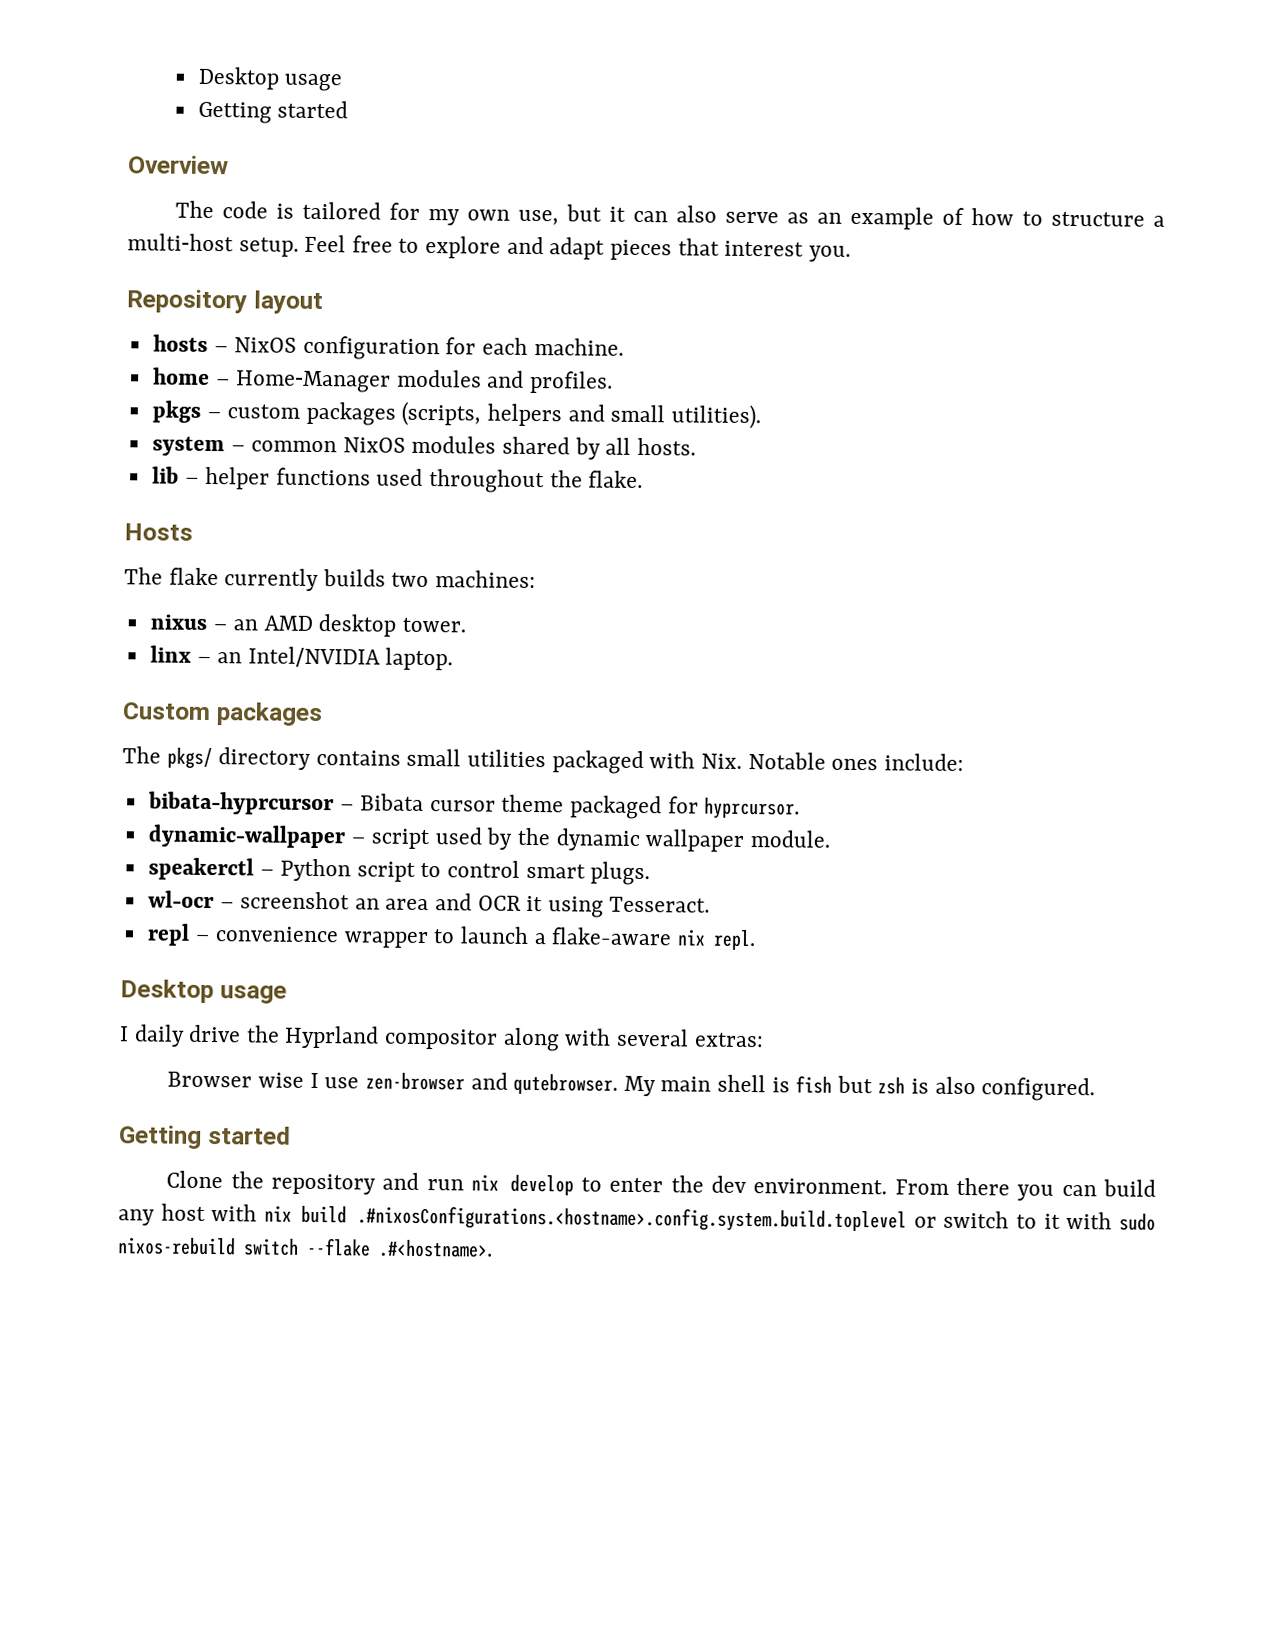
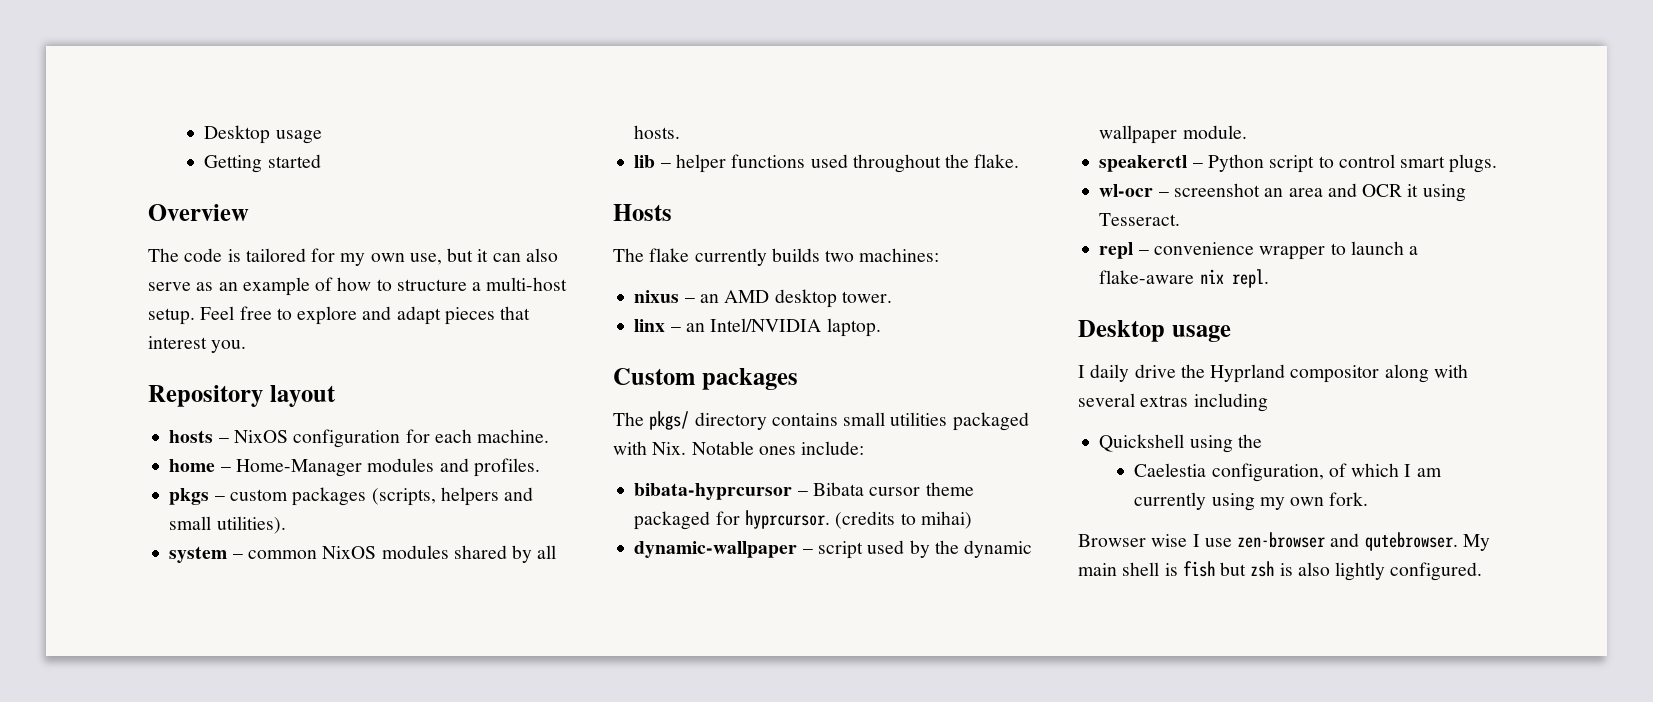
+ (credits to mihai)
- I daily drive the Hyprland compositor along with several extras:
+ I daily drive the Hyprland compositor along with several extras including
+ Quickshell using the
+ Caelestia configuration, of which I am currently using my own fork.
- My main shell is fish but zsh is also configured.
- Getting started
- Clone the repository and run nix develop to enter the dev environment. From there you can build any host with nix build .#nixosConfigurations.<hostname>.config.system.build.toplevel or switch to it with sudo nixos-rebuild switch --flake .#<hostname>.
+ My main shell is fish but zsh is also lightly configured.

